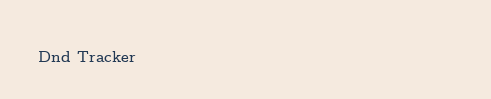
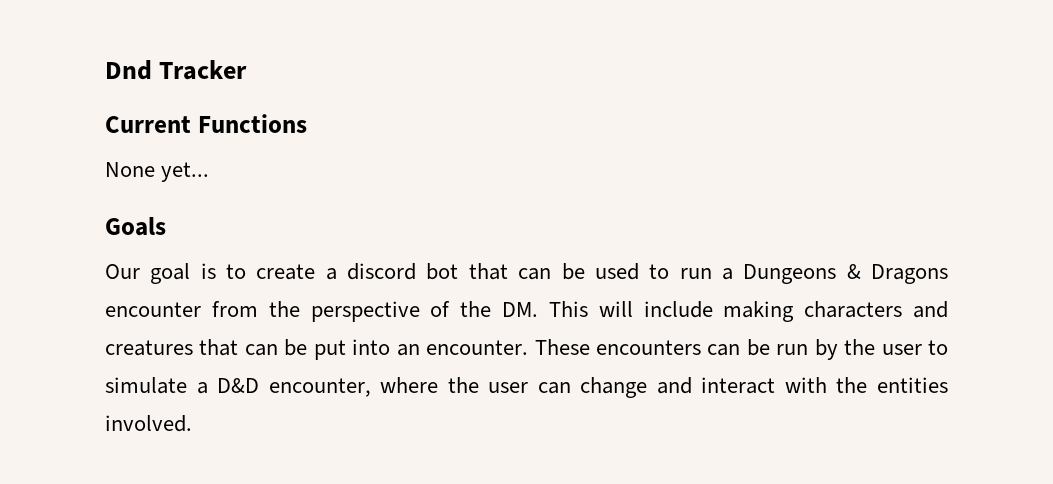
+ Current Functions
+ None yet...
+ Goals
+ Our goal is to create a discord bot that can be used to run a Dungeons & Dragons encounter from the perspective of the DM. This will include making characters and creatures that can be put into an encounter. These encounters can be run by the user to simulate a D&D encounter, where the user can change and interact with the entities involved.

